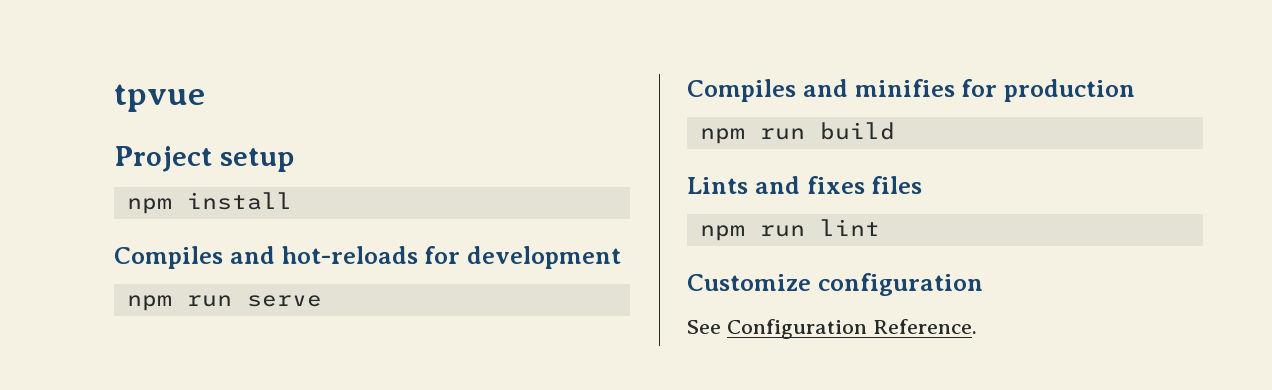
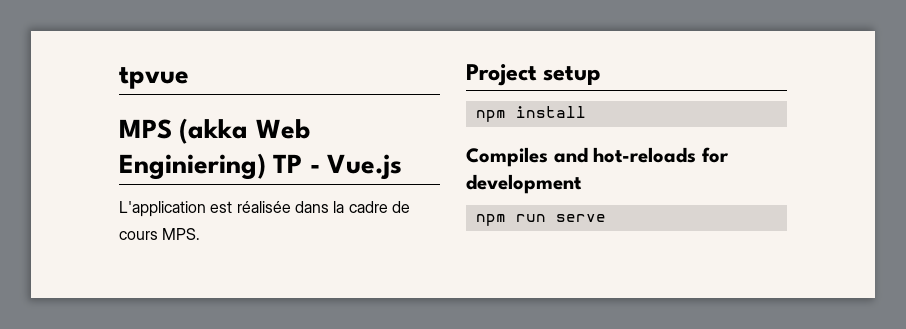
+ MPS (akka Web Enginiering) TP - Vue.js
+ L'application est réalisée dans la cadre de cours MPS.
- Compiles and minifies for production
- npm run build
- Lints and fixes files
- npm run lint
- Customize configuration
- See Configuration Reference.

